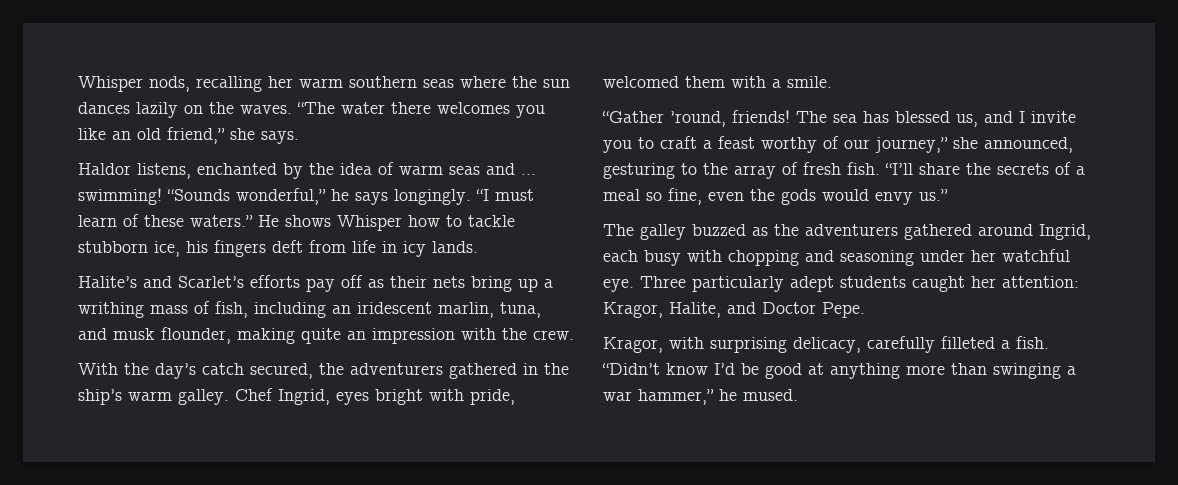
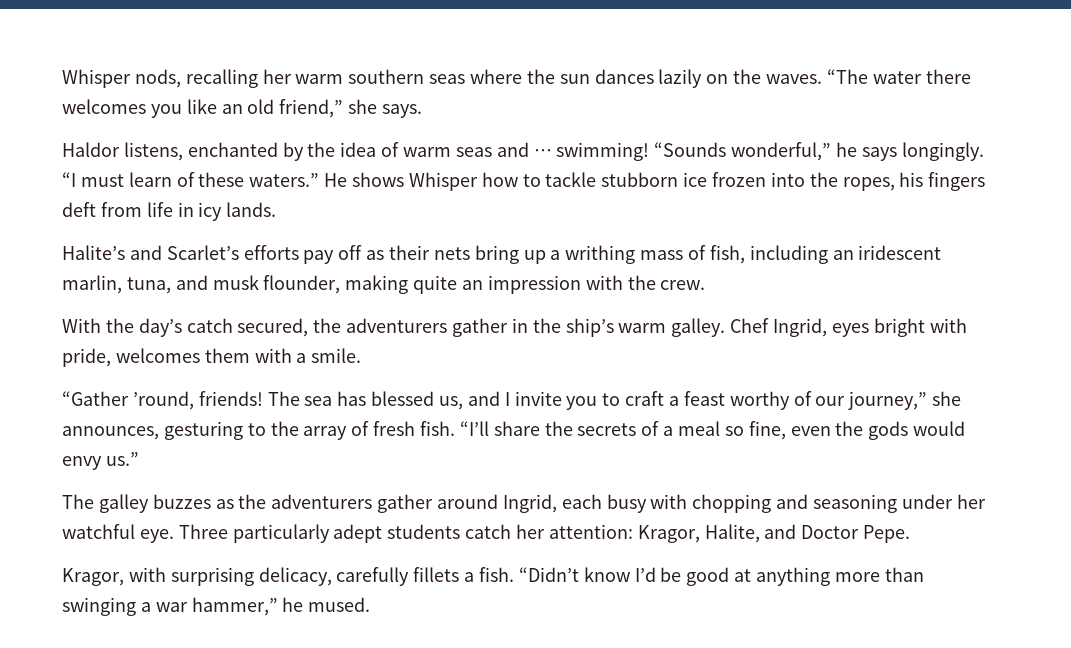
- He shows Whisper how to tackle stubborn ice, his fingers deft from life in icy lands.
+ He shows Whisper how to tackle stubborn ice frozen into the ropes, his fingers deft from life in icy lands.
- With the day’s catch secured, the adventurers gathered in the ship’s warm galley.
+ With the day’s catch secured, the adventurers gather in the ship’s warm galley.
- Chef Ingrid, eyes bright with pride, welcomed them with a smile.
+ Chef Ingrid, eyes bright with pride, welcomes them with a smile.
- The sea has blessed us, and I invite you to craft a feast worthy of our journey,” she announced, gesturing to the array of fresh fish.
+ The sea has blessed us, and I invite you to craft a feast worthy of our journey,” she announces, gesturing to the array of fresh fish.
- The galley buzzed as the adventurers gathered around Ingrid, each busy with chopping and seasoning under her watchful eye.
+ The galley buzzes as the adventurers gather around Ingrid, each busy with chopping and seasoning under her watchful eye.
- Three particularly adept students caught her attention: Kragor, Halite, and Doctor Pepe.
+ Three particularly adept students catch her attention: Kragor, Halite, and Doctor Pepe.
- Kragor, with surprising delicacy, carefully filleted a fish.
+ Kragor, with surprising delicacy, carefully fillets a fish.

